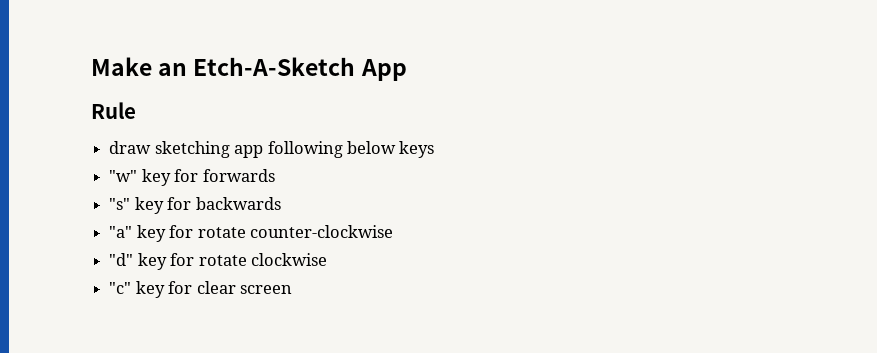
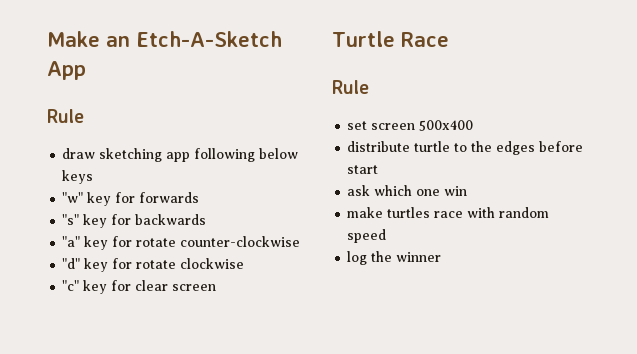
+ Turtle Race
+ Rule
+ set screen 500x400
+ distribute turtle to the edges before start
+ ask which one win
+ make turtles race with random speed
+ log the winner

